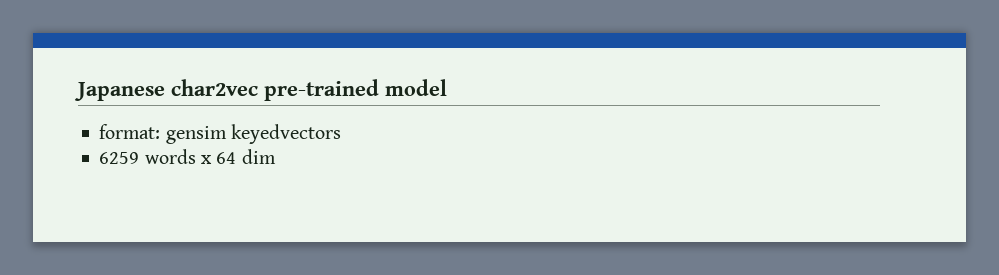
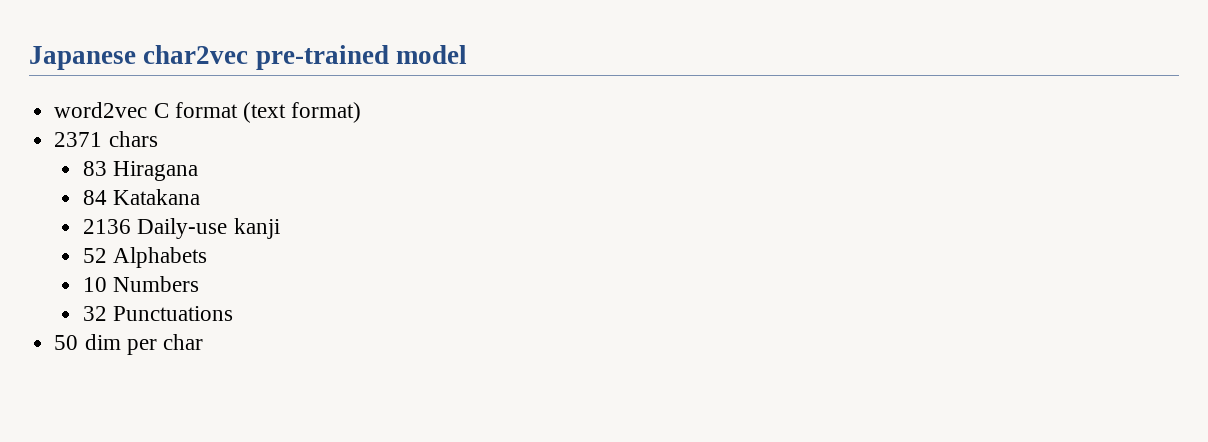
- format: gensim keyedvectors
- 6259 words x 64 dim
+ word2vec C format (text format)
+ 2371 chars
+ 83 Hiragana
+ 84 Katakana
+ 2136 Daily-use kanji
+ 52 Alphabets
+ 10 Numbers
+ 32 Punctuations
+ 50 dim per char

